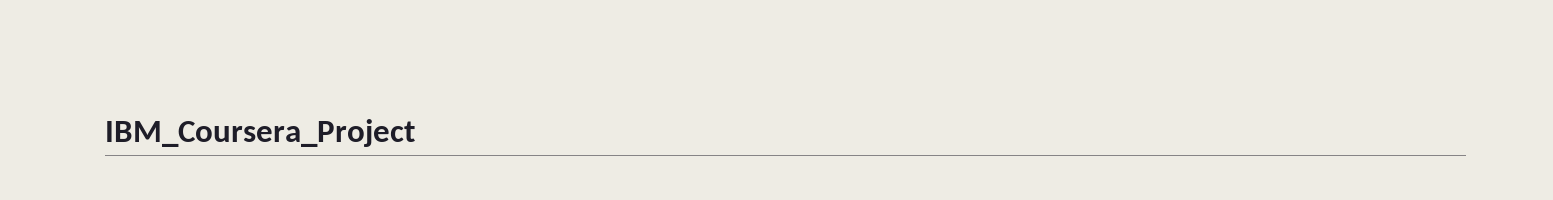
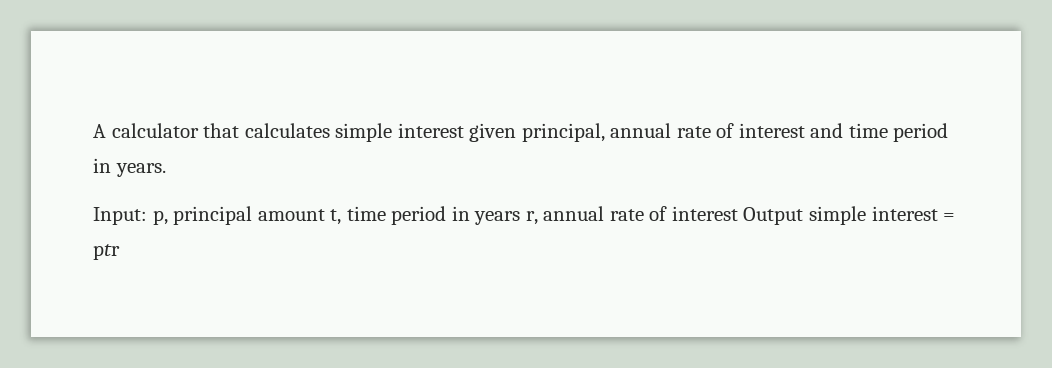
- IBM_Coursera_Project
+ A calculator that calculates simple interest given principal, annual rate of interest and time period in years.
+ Input: p, principal amount t, time period in years r, annual rate of interest Output simple interest = ptr

